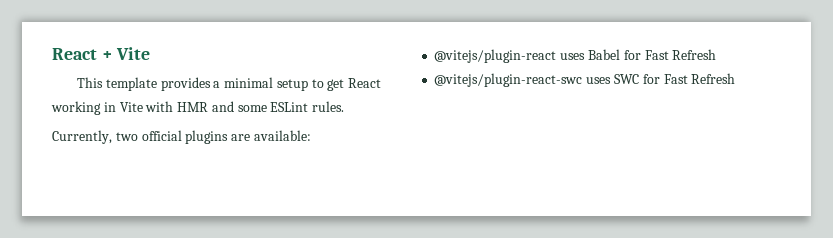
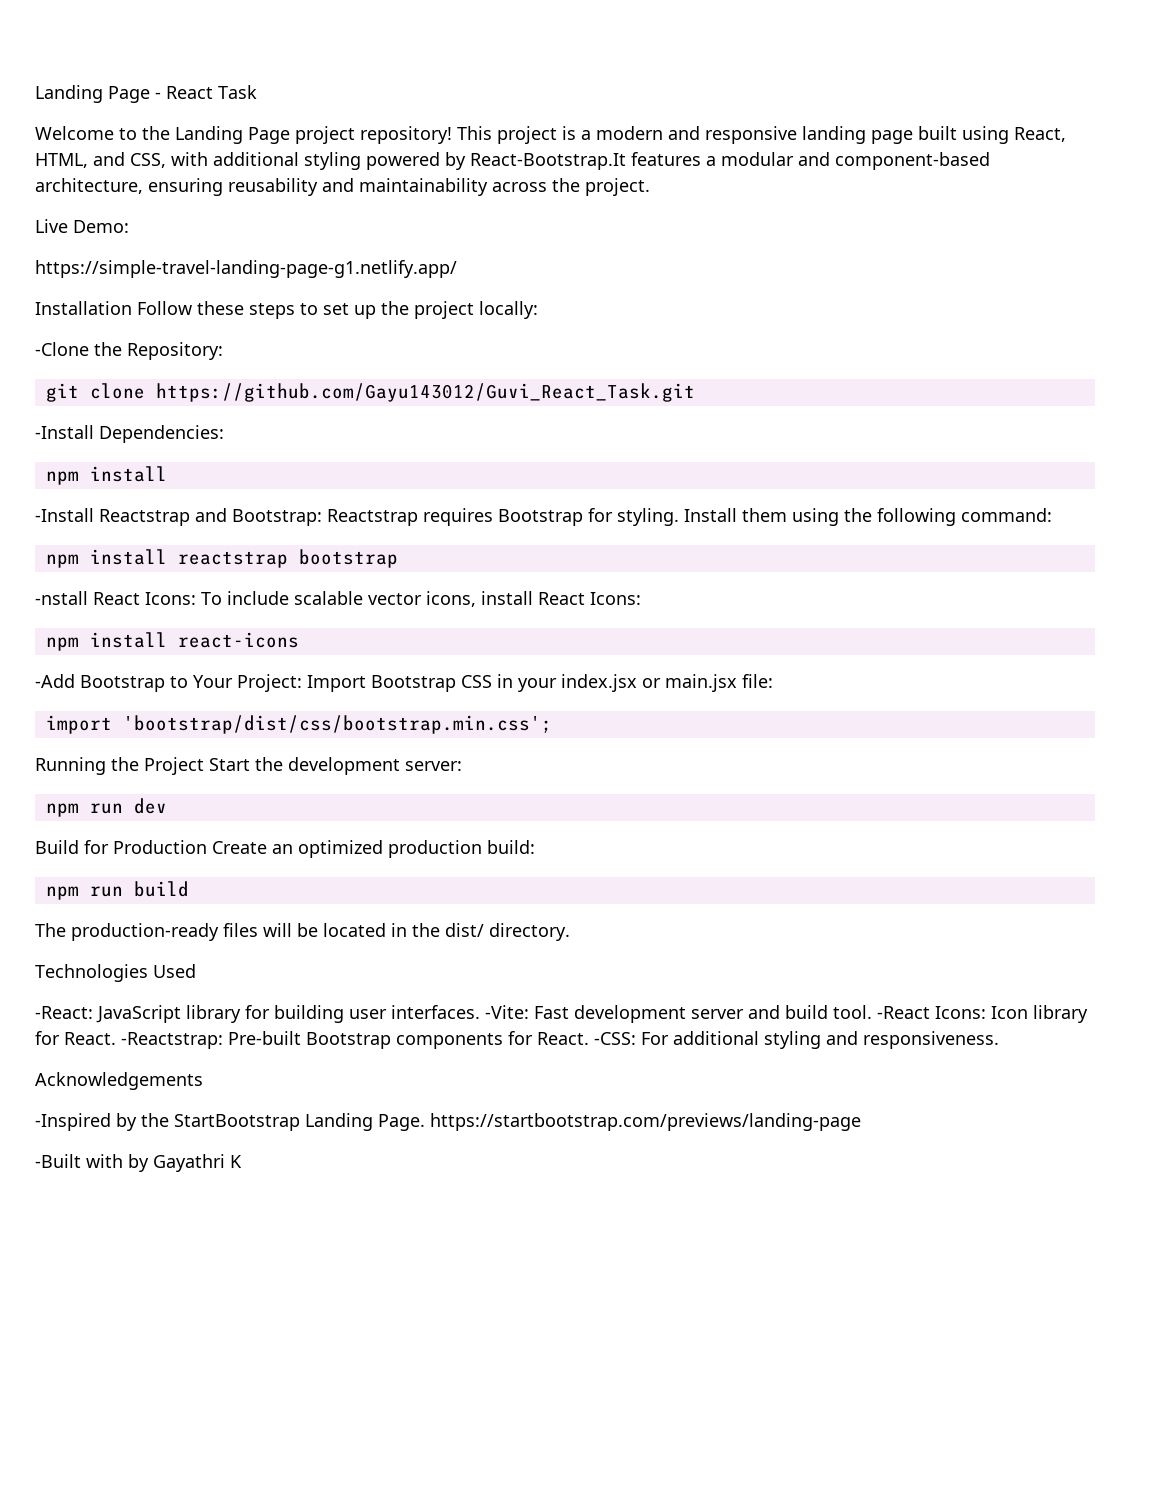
- React + Vite
- This template provides a minimal setup to get React working in Vite with HMR and some ESLint rules.
- Currently, two official plugins are available:
- @vitejs/plugin-react uses Babel for Fast Refresh
- @vitejs/plugin-react-swc uses SWC for Fast Refresh
+ Landing Page - React Task
+ Welcome to the Landing Page project repository! This project is a modern and responsive landing page built using React, HTML, and CSS, with additional styling powered by React-Bootstrap.It features a modular and component-based architecture, ensuring reusability and maintainability across the project.
+ Live Demo:
+ https://simple-travel-landing-page-g1.netlify.app/
+ Installation Follow these steps to set up the project locally:
+ -Clone the Repository:
+ git clone https://github.com/Gayu143012/Guvi_React_Task.git
+ -Install Dependencies:
+ npm install
+ -Install Reactstrap and Bootstrap: Reactstrap requires Bootstrap for styling. Install them using the following command:
+ npm install reactstrap bootstrap
+ -nstall React Icons: To include scalable vector icons, install React Icons:
+ npm install react-icons
+ -Add Bootstrap to Your Project: Import Bootstrap CSS in your index.jsx or main.jsx file:
+ import 'bootstrap/dist/css/bootstrap.min.css';
+ Running the Project Start the development server:
+ npm run dev
+ Build for Production Create an optimized production build:
+ npm run build
+ The production-ready files will be located in the dist/ directory.
+ Technologies Used
+ -React: JavaScript library for building user interfaces. -Vite: Fast development server and build tool. -React Icons: Icon library for React. -Reactstrap: Pre-built Bootstrap components for React. -CSS: For additional styling and responsiveness.
+ Acknowledgements
+ -Inspired by the StartBootstrap Landing Page. https://startbootstrap.com/previews/landing-page
+ -Built with by Gayathri K

